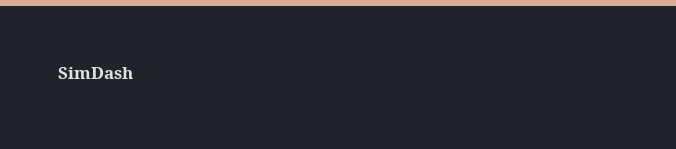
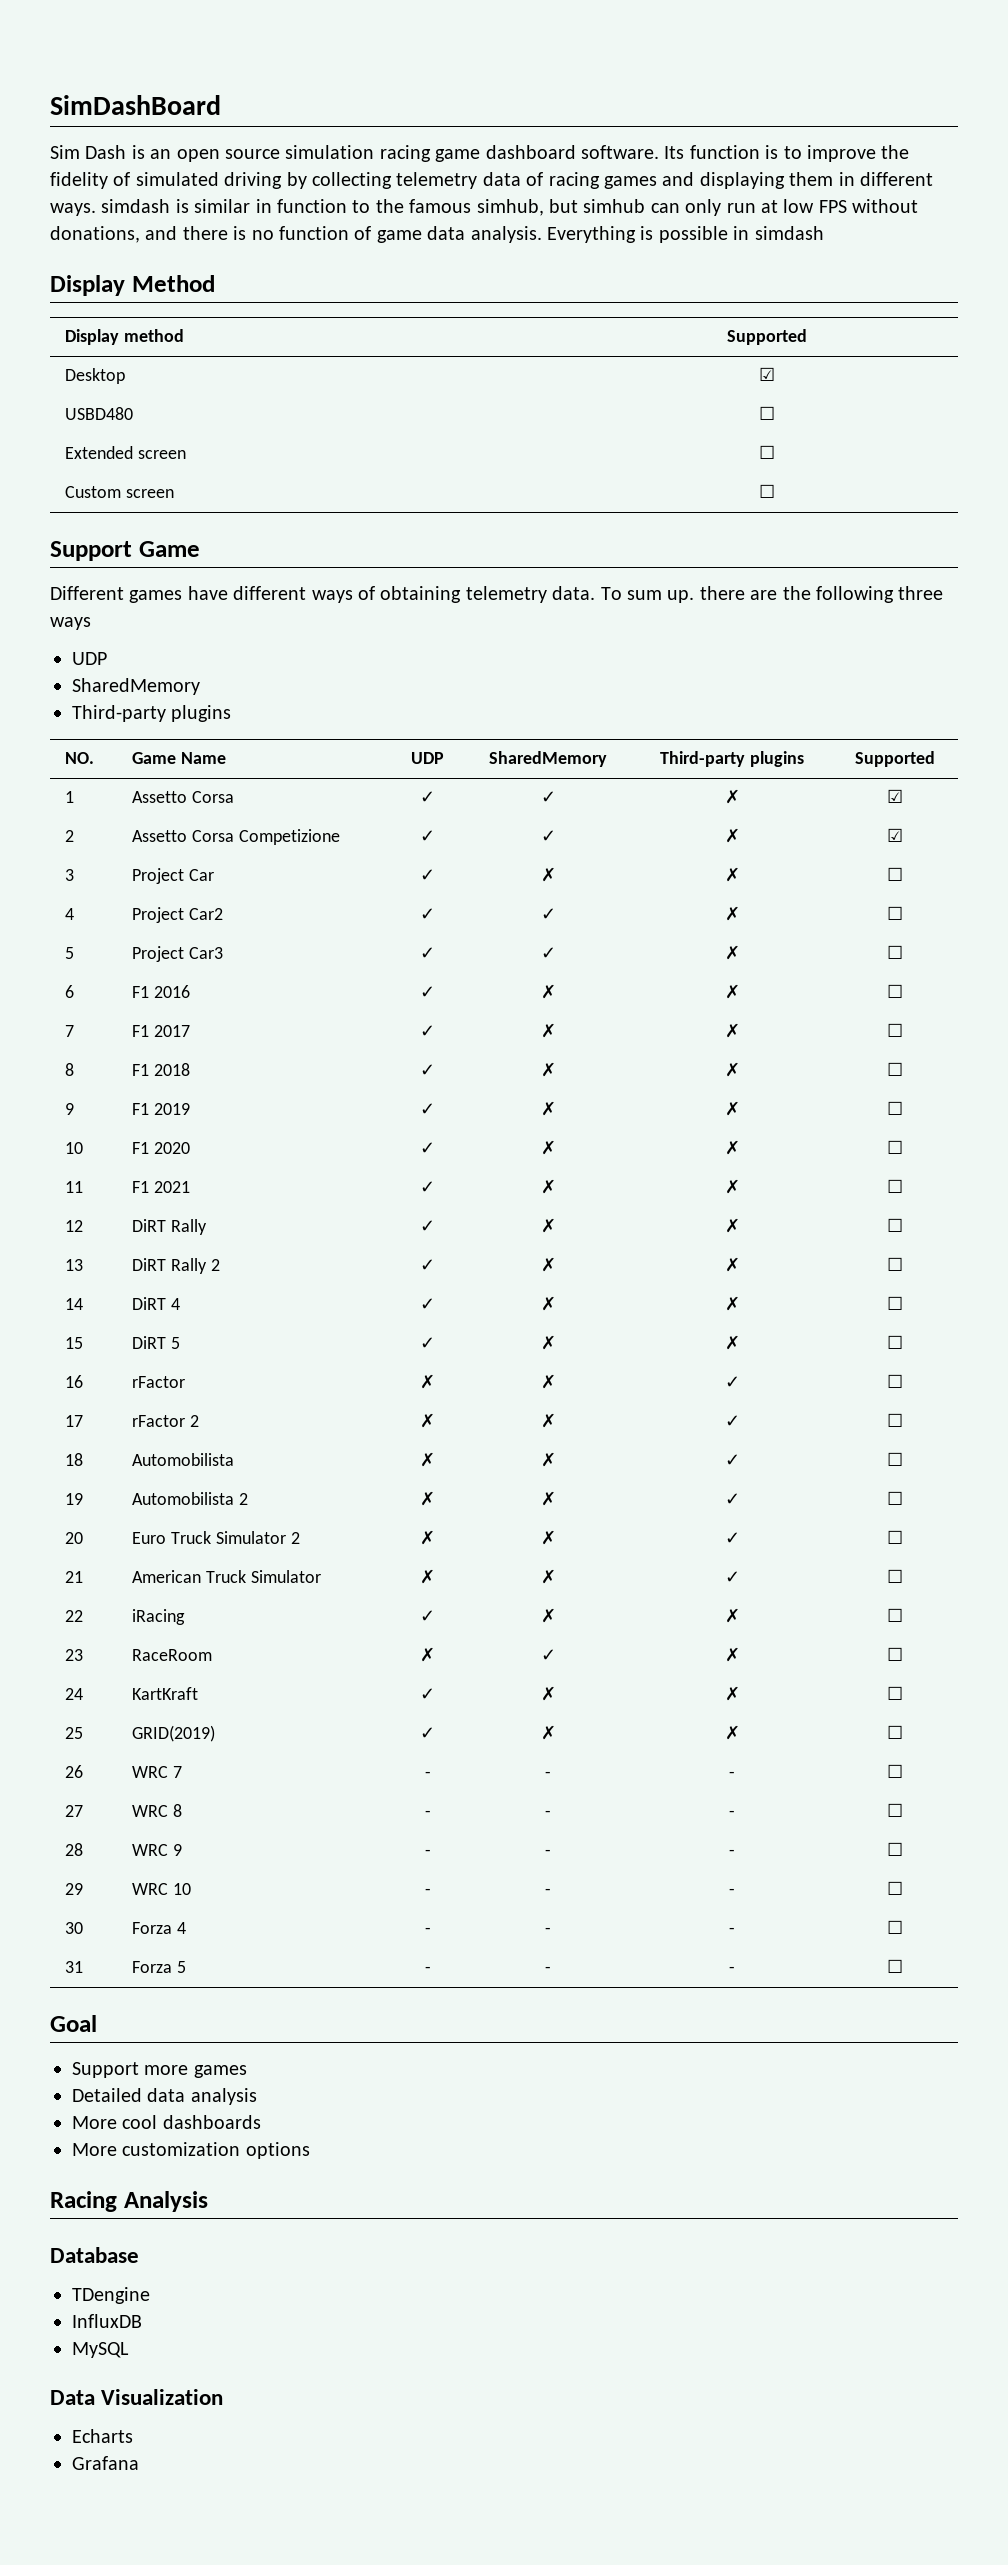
- SimDash
+ SimDashBoard
+ Sim Dash is an open source simulation racing game dashboard software. Its function is to improve the fidelity of simulated driving by collecting telemetry data of racing games and displaying them in different ways. simdash is similar in function to the famous simhub, but simhub can only run at low FPS without donations, and there is no function of game data analysis. Everything is possible in simdash
+ Display Method
+ Display method | Supported
+ Desktop | ☑
+ USBD480 | ☐
+ Extended screen | ☐
+ Custom screen | ☐
+ Support Game
+ Different games have different ways of obtaining telemetry data. To sum up. there are the following three ways
+ UDP
+ SharedMemory
+ Third-party plugins
+ NO. | Game Name | UDP | SharedMemory | Third-party plugins | Supported
+ 1 | Assetto Corsa | ✓ | ✓ | ✗ | ☑
+ 2 | Assetto Corsa Competizione | ✓ | ✓ | ✗ | ☑
+ 3 | Project Car | ✓ | ✗ | ✗ | ☐
+ 4 | Project Car2 | ✓ | ✓ | ✗ | ☐
+ 5 | Project Car3 | ✓ | ✓ | ✗ | ☐
+ 6 | F1 2016 | ✓ | ✗ | ✗ | ☐
+ 7 | F1 2017 | ✓ | ✗ | ✗ | ☐
+ 8 | F1 2018 | ✓ | ✗ | ✗ | ☐
+ 9 | F1 2019 | ✓ | ✗ | ✗ | ☐
+ 10 | F1 2020 | ✓ | ✗ | ✗ | ☐
+ 11 | F1 2021 | ✓ | ✗ | ✗ | ☐
+ 12 | DiRT Rally | ✓ | ✗ | ✗ | ☐
+ 13 | DiRT Rally 2 | ✓ | ✗ | ✗ | ☐
+ 14 | DiRT 4 | ✓ | ✗ | ✗ | ☐
+ 15 | DiRT 5 | ✓ | ✗ | ✗ | ☐
+ 16 | rFactor | ✗ | ✗ | ✓ | ☐
+ 17 | rFactor 2 | ✗ | ✗ | ✓ | ☐
+ 18 | Automobilista | ✗ | ✗ | ✓ | ☐
+ 19 | Automobilista 2 | ✗ | ✗ | ✓ | ☐
+ 20 | Euro Truck Simulator 2 | ✗ | ✗ | ✓ | ☐
+ 21 | American Truck Simulator | ✗ | ✗ | ✓ | ☐
+ 22 | iRacing | ✓ | ✗ | ✗ | ☐
+ 23 | RaceRoom | ✗ | ✓ | ✗ | ☐
+ 24 | KartKraft | ✓ | ✗ | ✗ | ☐
+ 25 | GRID(2019) | ✓ | ✗ | ✗ | ☐
+ 26 | WRC 7 | - | - | - | ☐
+ 27 | WRC 8 | - | - | - | ☐
+ 28 | WRC 9 | - | - | - | ☐
+ 29 | WRC 10 | - | - | - | ☐
+ 30 | Forza 4 | - | - | - | ☐
+ 31 | Forza 5 | - | - | - | ☐
+ Goal
+ Support more games
+ Detailed data analysis
+ More cool dashboards
+ More customization options
+ Racing Analysis
+ Database
+ TDengine
+ InfluxDB
+ MySQL
+ Data Visualization
+ Echarts
+ Grafana

